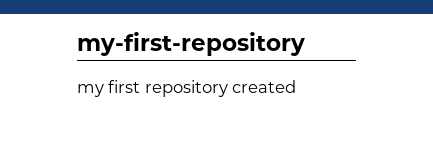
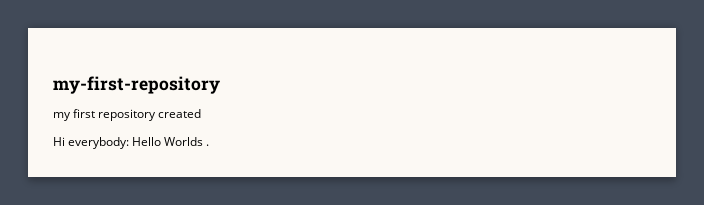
+ Hi everybody: Hello Worlds .

